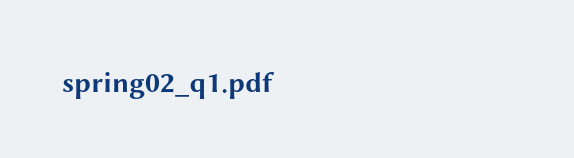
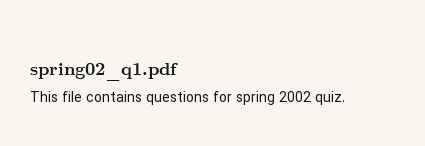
+ This file contains questions for spring 2002 quiz.

